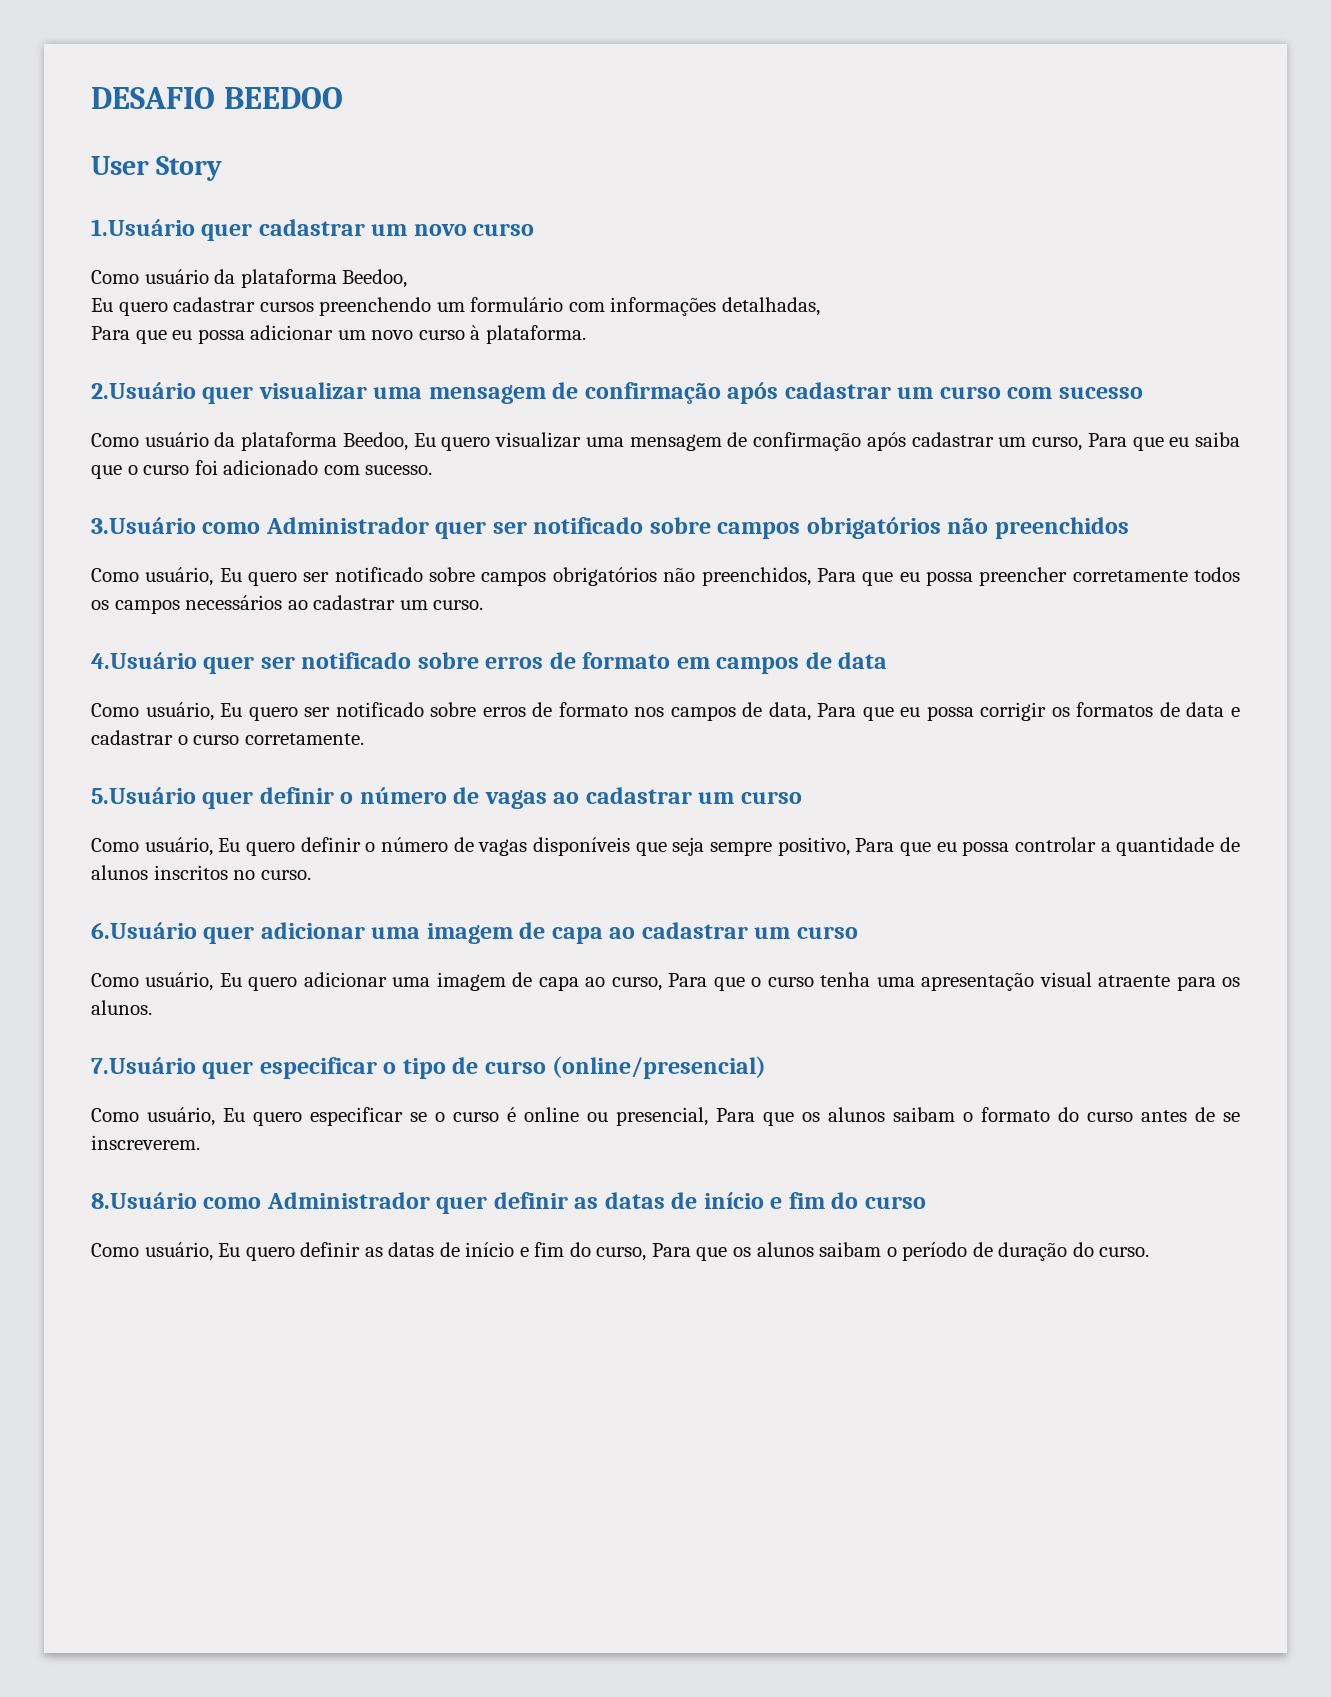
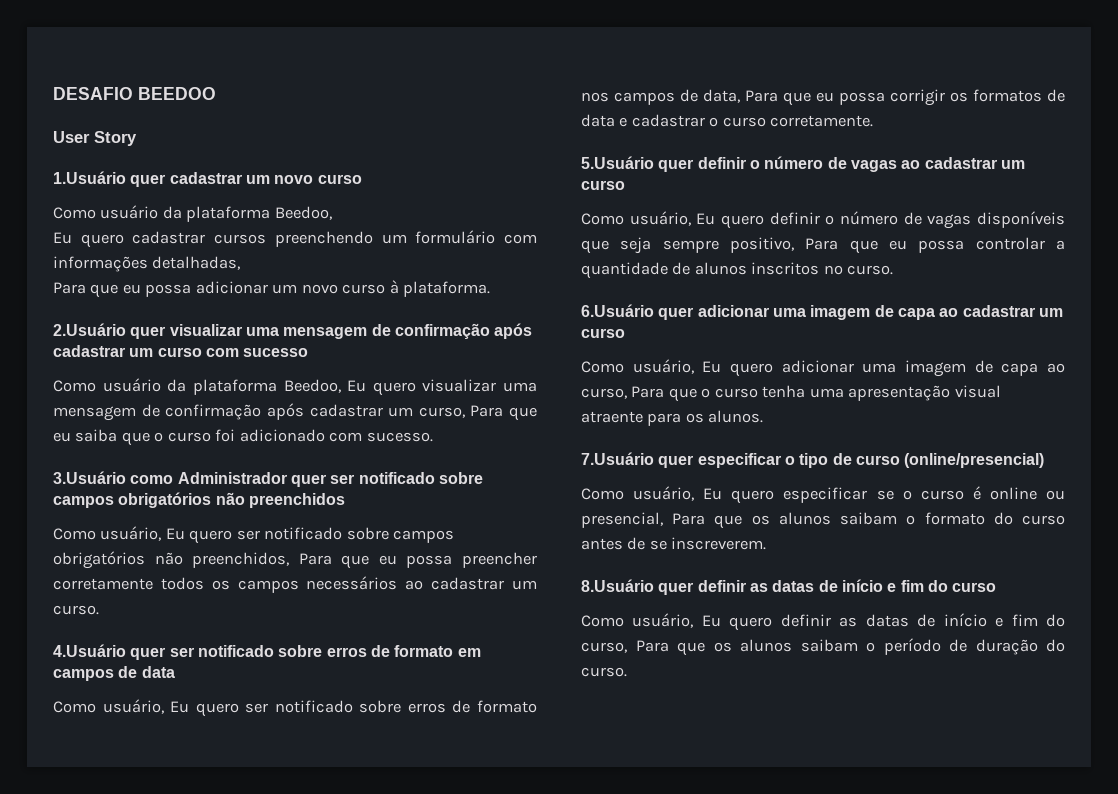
- 8.Usuário como Administrador quer definir as datas de início e fim do curso
+ 8.Usuário quer definir as datas de início e fim do curso

